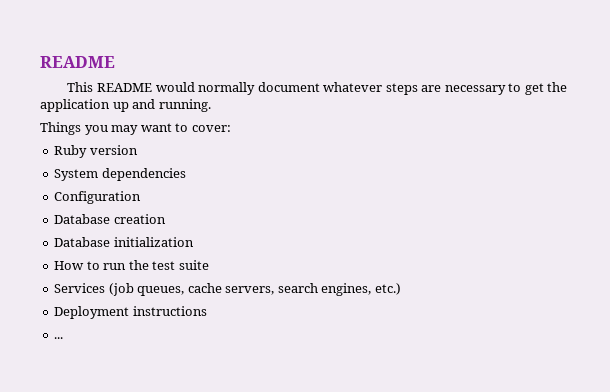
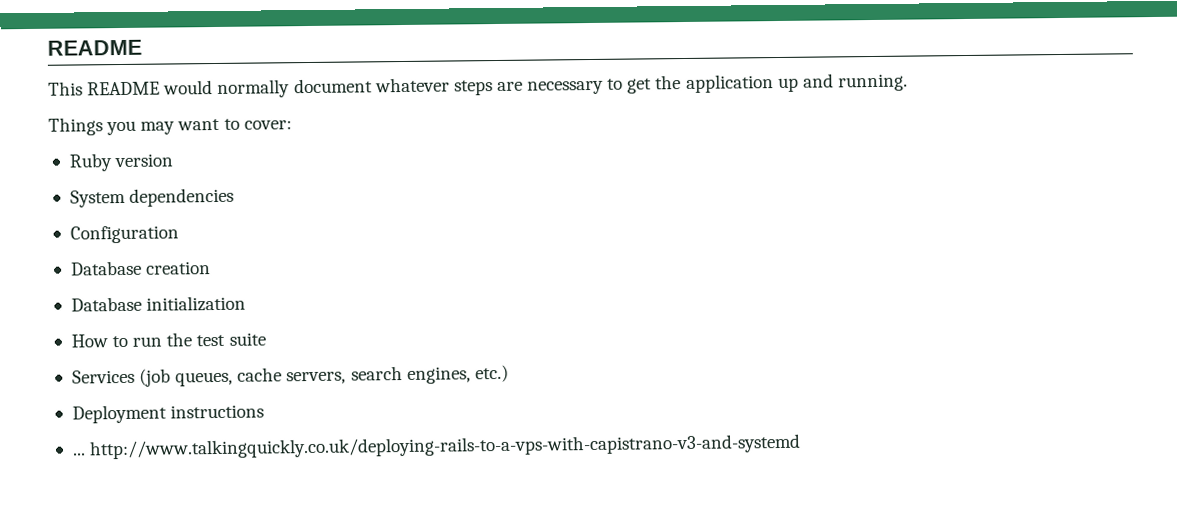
- ...
+ ... http://www.talkingquickly.co.uk/deploying-rails-to-a-vps-with-capistrano-v3-and-systemd

